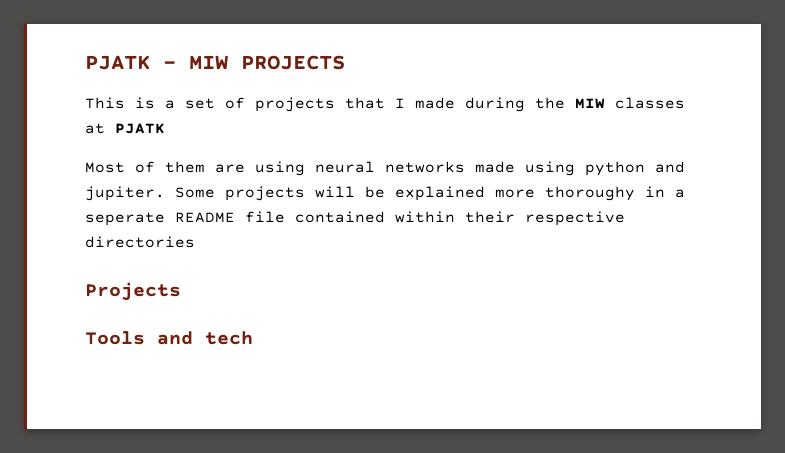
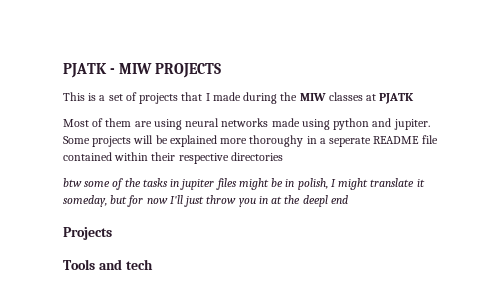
+ btw some of the tasks in jupiter files might be in polish, I might translate it someday, but for now I'll just throw you in at the deepl end

